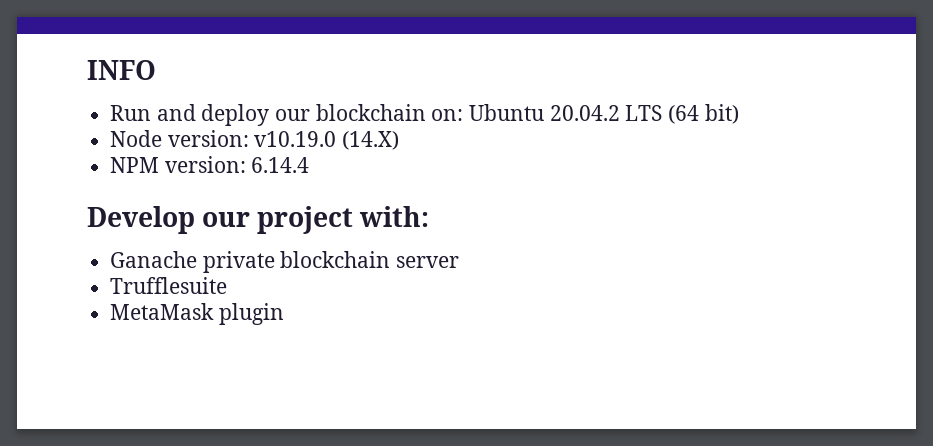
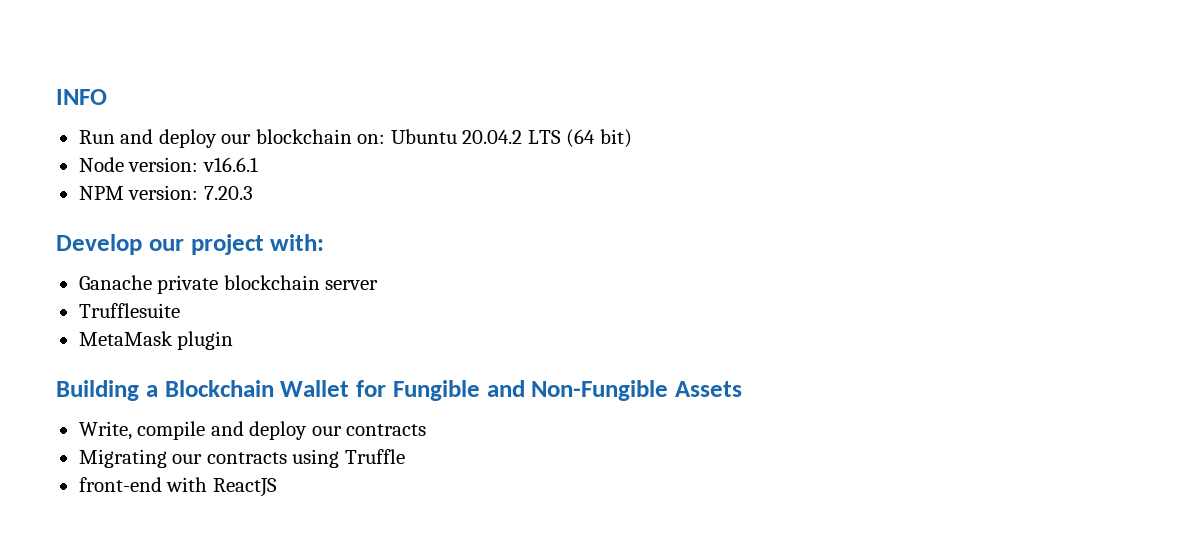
- Node version: v10.19.0 (14.X)
+ Node version: v16.6.1
- NPM version: 6.14.4
+ NPM version: 7.20.3
+ Building a Blockchain Wallet for Fungible and Non-Fungible Assets
+ Write, compile and deploy our contracts
+ Migrating our contracts using Truffle
+ front-end with ReactJS

